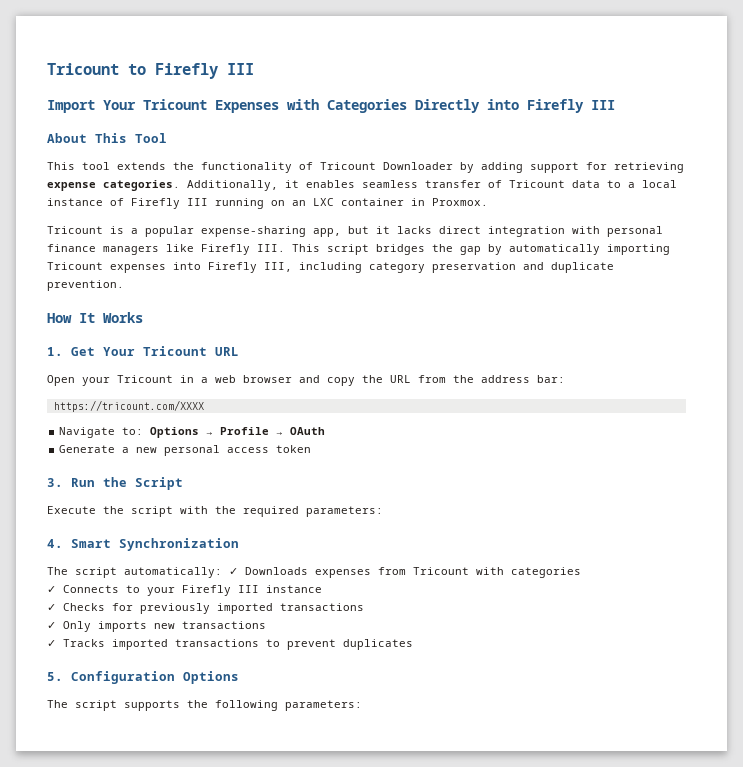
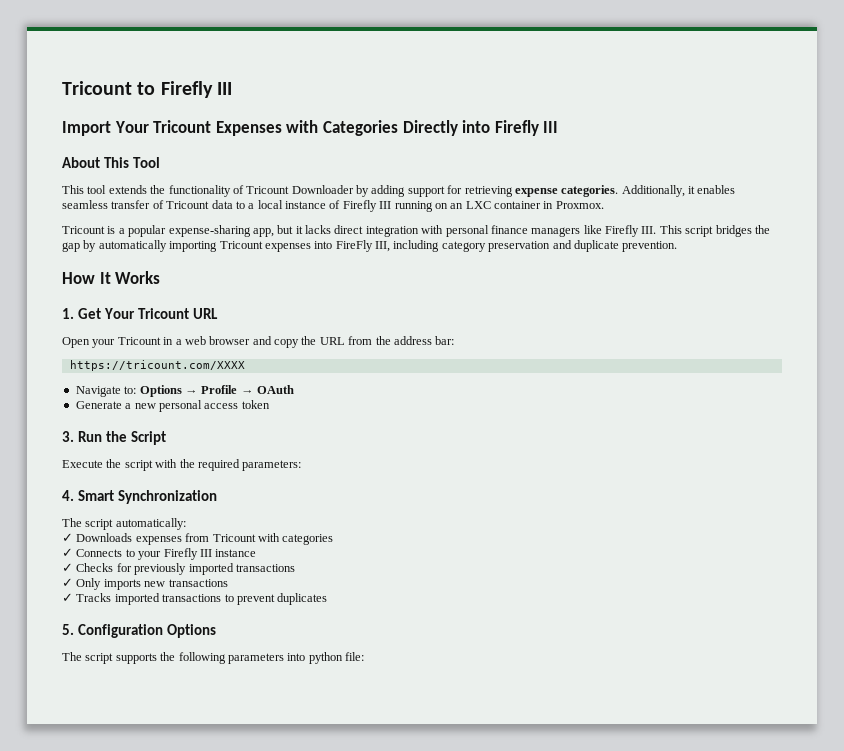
- Tricount is a popular expense-sharing app, but it lacks direct integration with personal finance managers like Firefly III. This script bridges the gap by automatically importing Tricount expenses into Firefly III, including category preservation and duplicate prevention.
+ Tricount is a popular expense-sharing app, but it lacks direct integration with personal finance managers like Firefly III. This script bridges the gap by automatically importing Tricount expenses into FireFly III, including category preservation and duplicate prevention.
- The script automatically: ✓ Downloads expenses from Tricount with categories
+ The script automatically:
+ ✓ Downloads expenses from Tricount with categories
- The script supports the following parameters:
+ The script supports the following parameters into python file:

